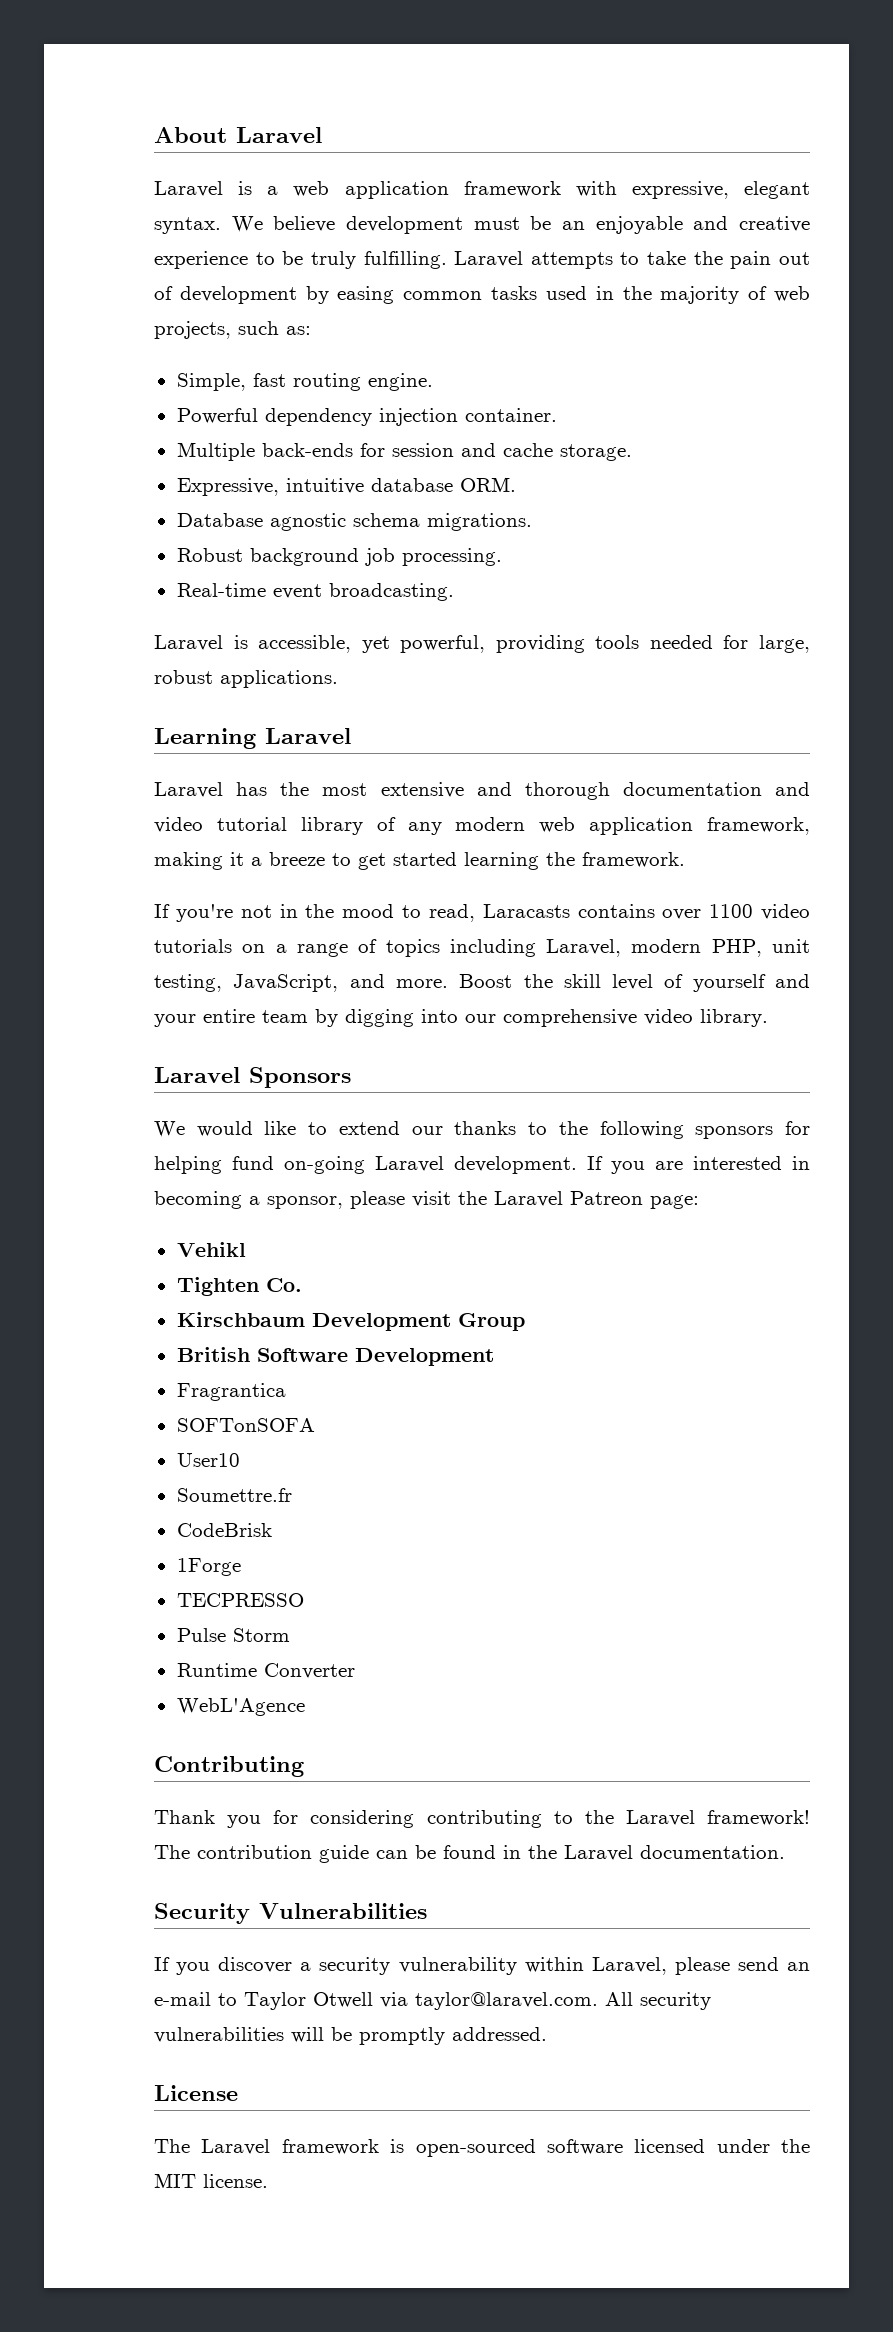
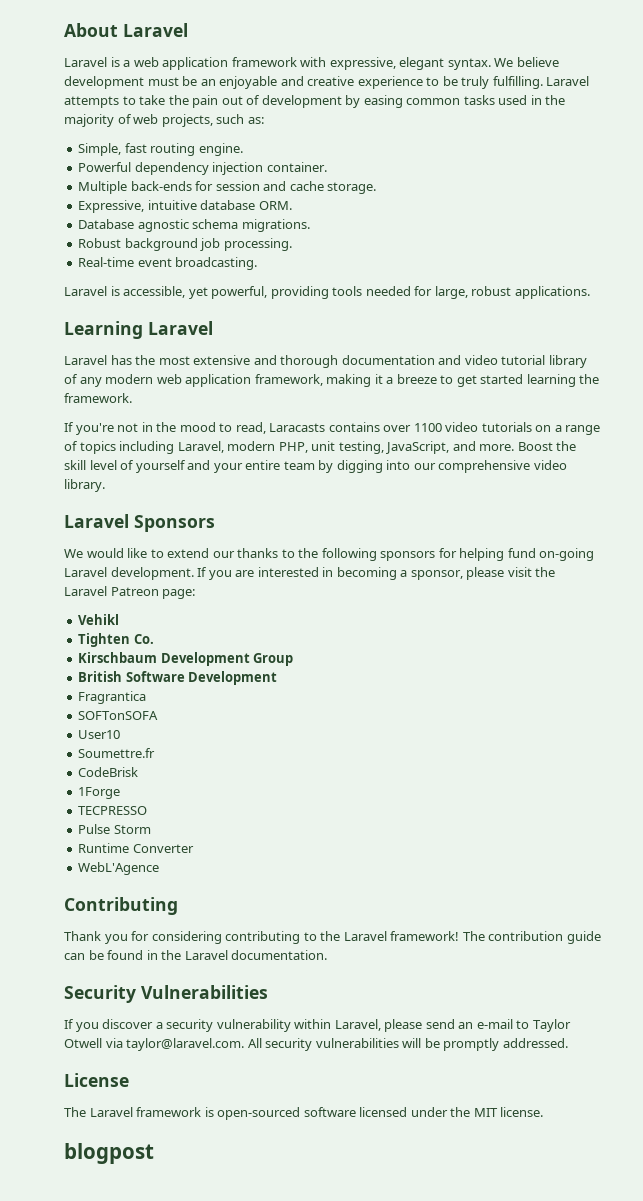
+ blogpost

